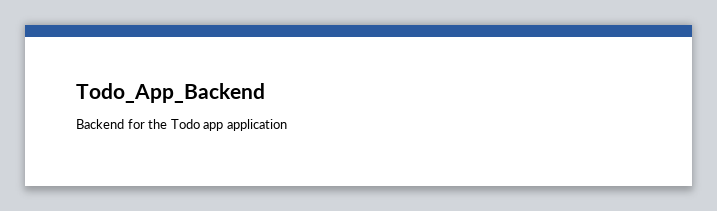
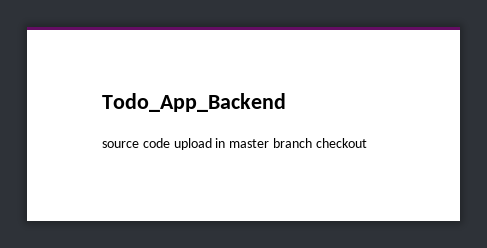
- Backend for the Todo app application
+ source code upload in master branch checkout

